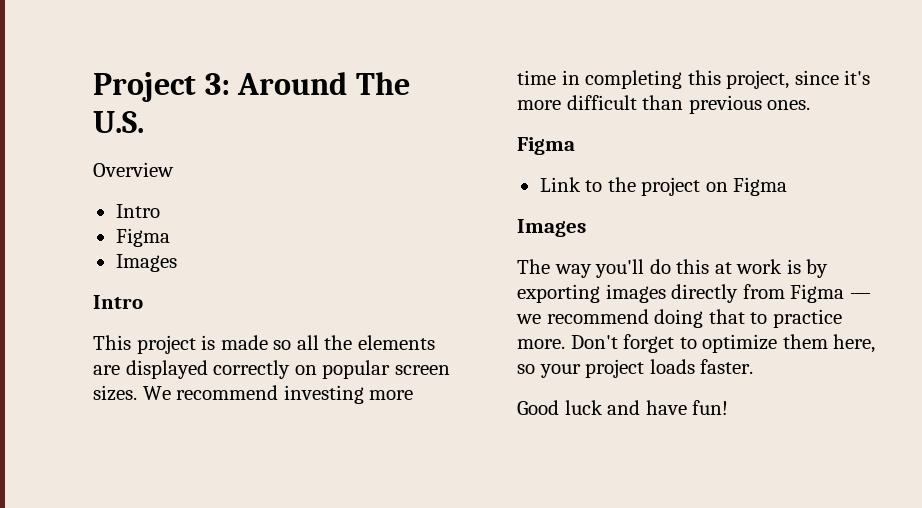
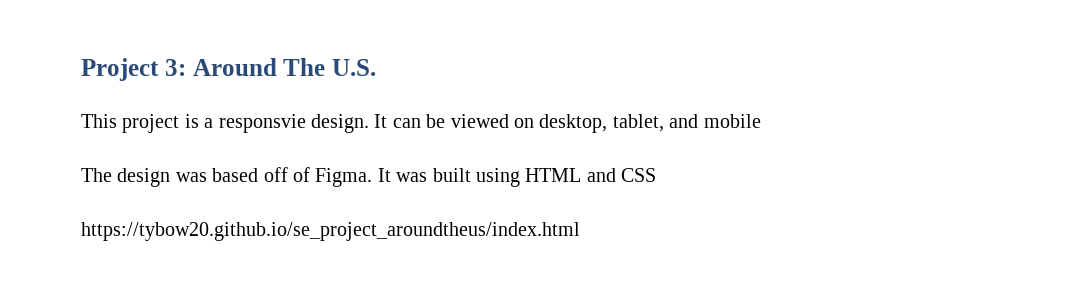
- Overview
- Intro
- Figma
- Images
- Intro
- This project is made so all the elements are displayed correctly on popular screen sizes. We recommend investing more time in completing this project, since it's more difficult than previous ones.
- Figma
- Link to the project on Figma
- Images
- The way you'll do this at work is by exporting images directly from Figma — we recommend doing that to practice more. Don't forget to optimize them here, so your project loads faster.
- Good luck and have fun!
+ This project is a responsvie design. It can be viewed on desktop, tablet, and mobile
+ The design was based off of Figma. It was built using HTML and CSS
+ https://tybow20.github.io/se_project_aroundtheus/index.html

